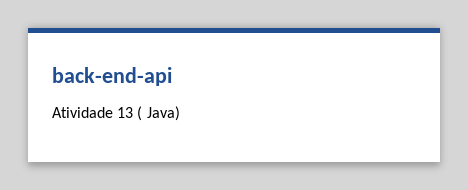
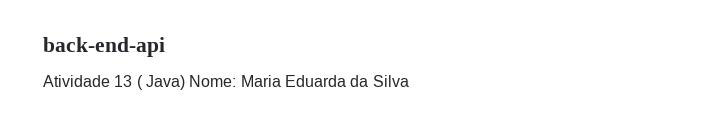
- Atividade 13 ( Java)
+ Atividade 13 ( Java) Nome: Maria Eduarda da Silva

